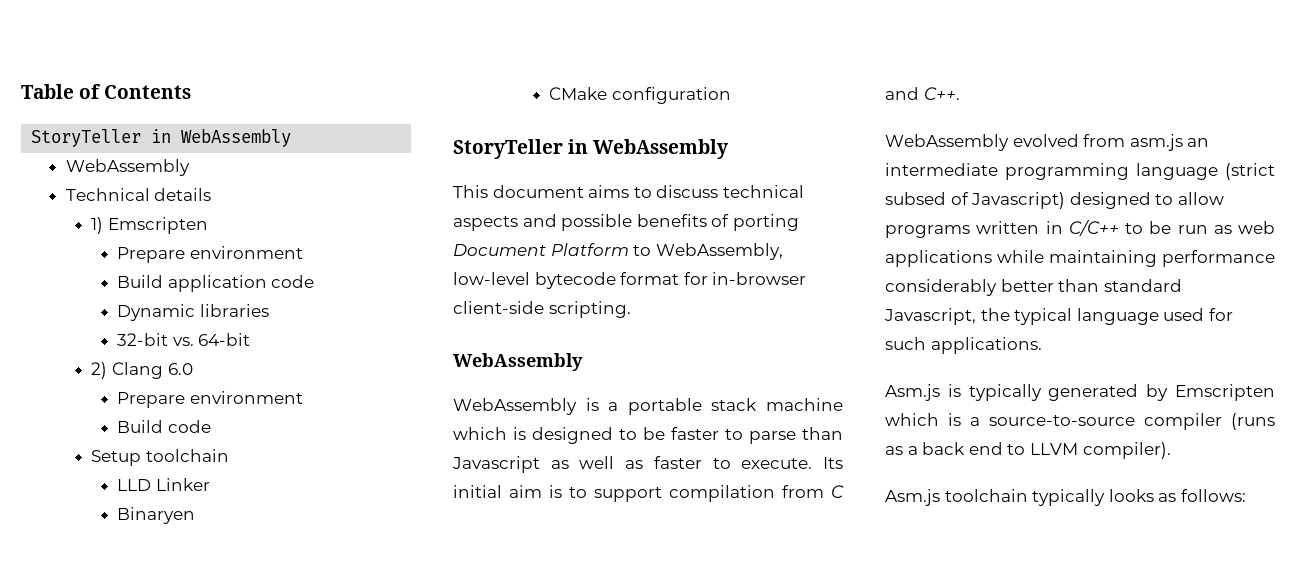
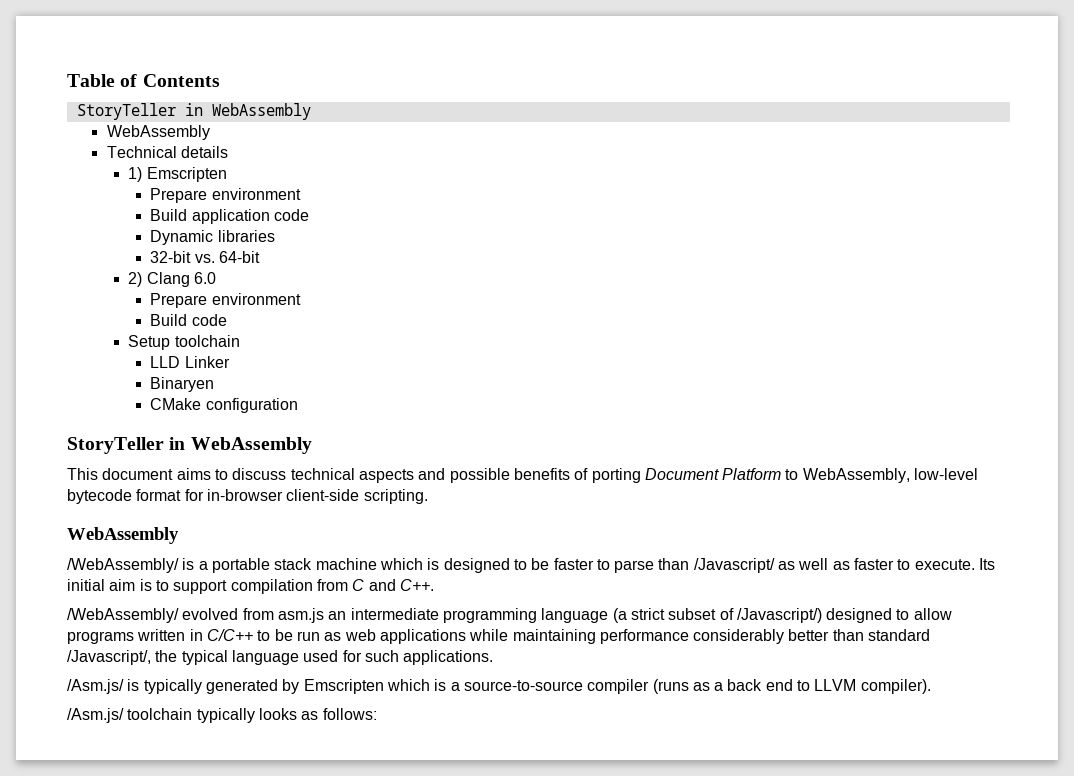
- WebAssembly is a portable stack machine which is designed to be faster to parse than Javascript as well as faster to execute.
+ /WebAssembly/ is a portable stack machine which is designed to be faster to parse than /Javascript/ as well as faster to execute.
- WebAssembly evolved from asm.js an intermediate programming language (strict subsed of Javascript) designed to allow programs written in C/C++ to be run as web applications while maintaining performance considerably better than standard Javascript, the typical language used for such applications.
+ /WebAssembly/ evolved from asm.js an intermediate programming language (a strict subset of /Javascript/) designed to allow programs written in C/C++ to be run as web applications while maintaining performance considerably better than standard /Javascript/, the typical language used for such applications.
- Asm.js is typically generated by Emscripten which is a source-to-source compiler (runs as a back end to LLVM compiler).
+ /Asm.js/ is typically generated by Emscripten which is a source-to-source compiler (runs as a back end to LLVM compiler).
- Asm.js toolchain typically looks as follows:
+ /Asm.js/ toolchain typically looks as follows:

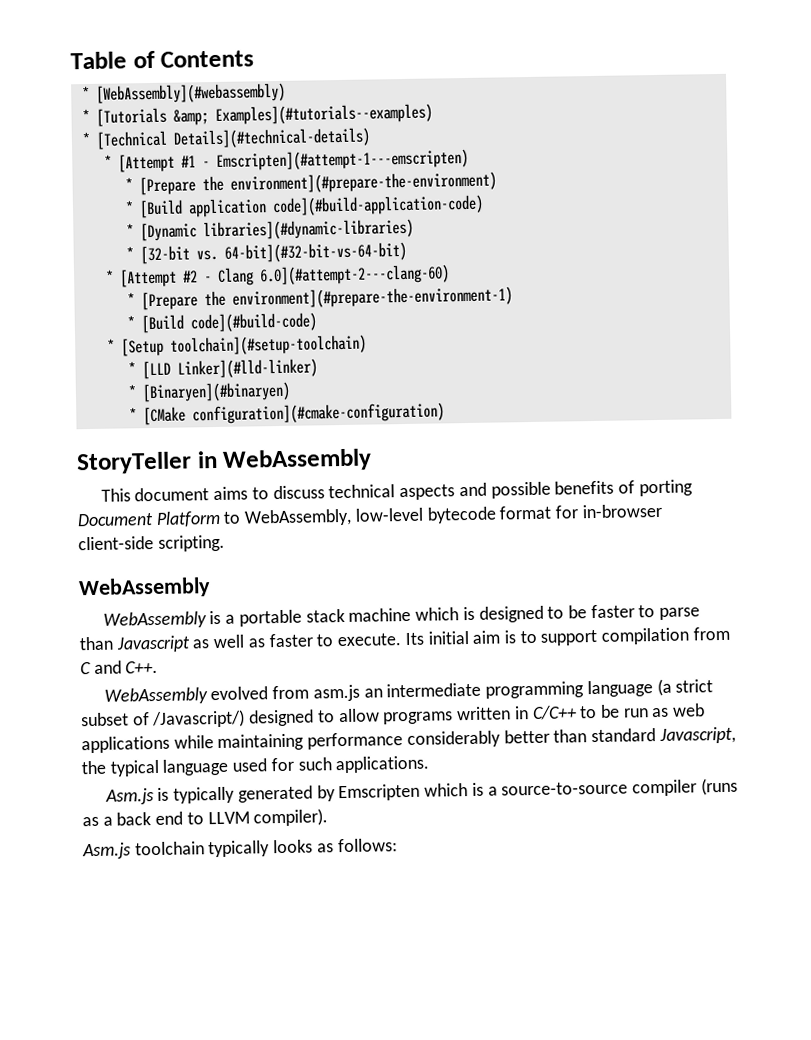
  Table of Contents
- StoryTeller in WebAssembly
- WebAssembly
- Technical details
- 1) Emscripten
- Prepare environment
- Build application code
- Dynamic libraries
- 32-bit vs. 64-bit
- 2) Clang 6.0
- Prepare environment
- Build code
- Setup toolchain
- LLD Linker
- Binaryen
- CMake configuration
+ * [WebAssembly](#webassembly)
+ * [Tutorials &amp; Examples](#tutorials--examples)
+ * [Technical Details](#technical-details)
+ * [Attempt #1 - Emscripten](#attempt-1---emscripten)
+ * [Prepare the environment](#prepare-the-environment)
+ * [Build application code](#build-application-code)
+ * [Dynamic libraries](#dynamic-libraries)
+ * [32-bit vs. 64-bit](#32-bit-vs-64-bit)
+ * [Attempt #2 - Clang 6.0](#attempt-2---clang-60)
+ * [Prepare the environment](#prepare-the-environment-1)
+ * [Build code](#build-code)
+ * [Setup toolchain](#setup-toolchain)
+ * [LLD Linker](#lld-linker)
+ * [Binaryen](#binaryen)
+ * [CMake configuration](#cmake-configuration)
- /WebAssembly/ is a portable stack machine which is designed to be faster to parse than /Javascript/ as well as faster to execute.
+ WebAssembly is a portable stack machine which is designed to be faster to parse than Javascript as well as faster to execute.
- /WebAssembly/ evolved from asm.js an intermediate programming language (a strict subset of /Javascript/) designed to allow programs written in C/C++ to be run as web applications while maintaining performance considerably better than standard /Javascript/, the typical language used for such applications.
+ WebAssembly evolved from asm.js an intermediate programming language (a strict subset of /Javascript/) designed to allow programs written in C/C++ to be run as web applications while maintaining performance considerably better than standard Javascript, the typical language used for such applications.
- /Asm.js/ is typically generated by Emscripten which is a source-to-source compiler (runs as a back end to LLVM compiler).
+ Asm.js is typically generated by Emscripten which is a source-to-source compiler (runs as a back end to LLVM compiler).
- /Asm.js/ toolchain typically looks as follows:
+ Asm.js toolchain typically looks as follows:

